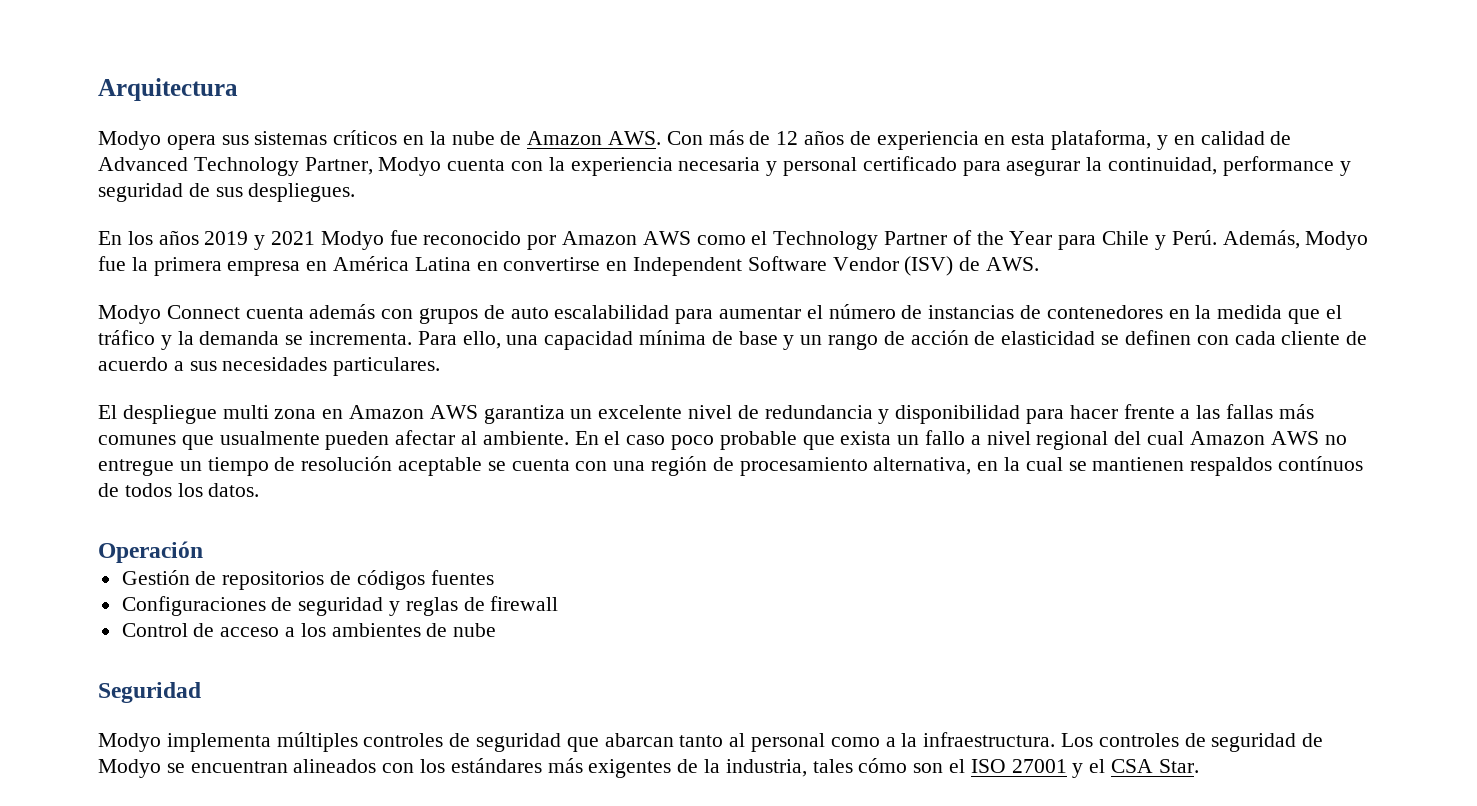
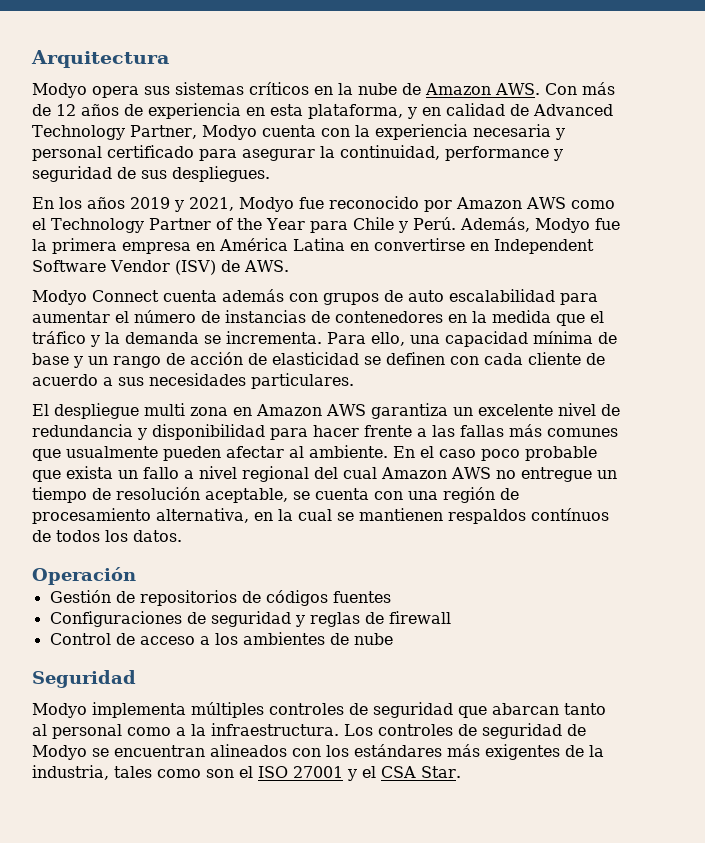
- En los años 2019 y 2021 Modyo fue reconocido por Amazon AWS como el Technology Partner of the Year para Chile y Perú.
+ En los años 2019 y 2021, Modyo fue reconocido por Amazon AWS como el Technology Partner of the Year para Chile y Perú.
- En el caso poco probable que exista un fallo a nivel regional del cual Amazon AWS no entregue un tiempo de resolución aceptable se cuenta con una región de procesamiento alternativa, en la cual se mantienen respaldos contínuos de todos los datos.
+ En el caso poco probable que exista un fallo a nivel regional del cual Amazon AWS no entregue un tiempo de resolución aceptable, se cuenta con una región de procesamiento alternativa, en la cual se mantienen respaldos contínuos de todos los datos.
- Los controles de seguridad de Modyo se encuentran alineados con los estándares más exigentes de la industria, tales cómo son el ISO 27001 y el CSA Star.
+ Los controles de seguridad de Modyo se encuentran alineados con los estándares más exigentes de la industria, tales como son el ISO 27001 y el CSA Star.

